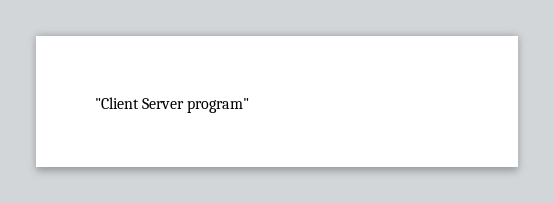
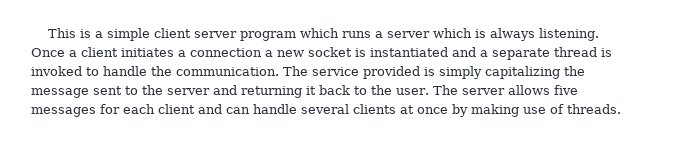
- "Client Server program"
+ This is a simple client server program which runs a server which is always listening. Once a client initiates a connection a new socket is instantiated and a separate thread is invoked to handle the communication. The service provided is simply capitalizing the message sent to the server and returning it back to the user. The server allows five messages for each client and can handle several clients at once by making use of threads.

